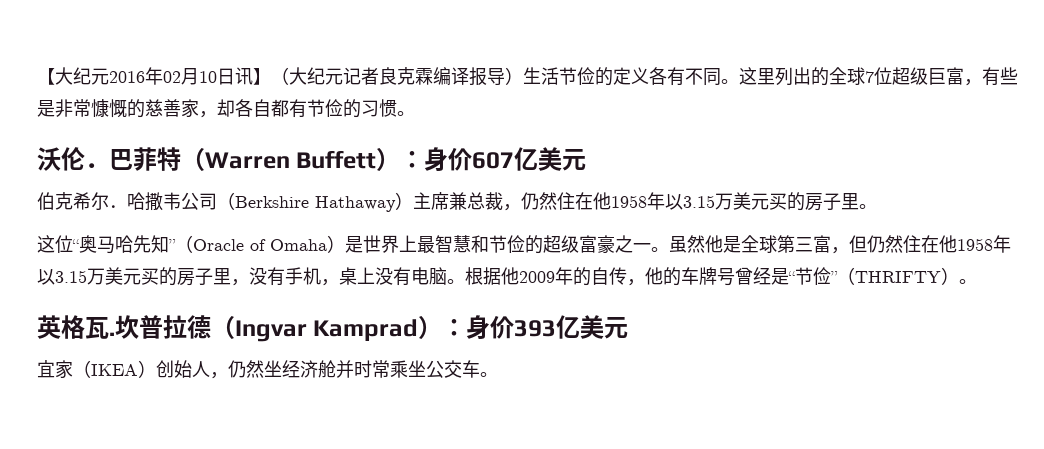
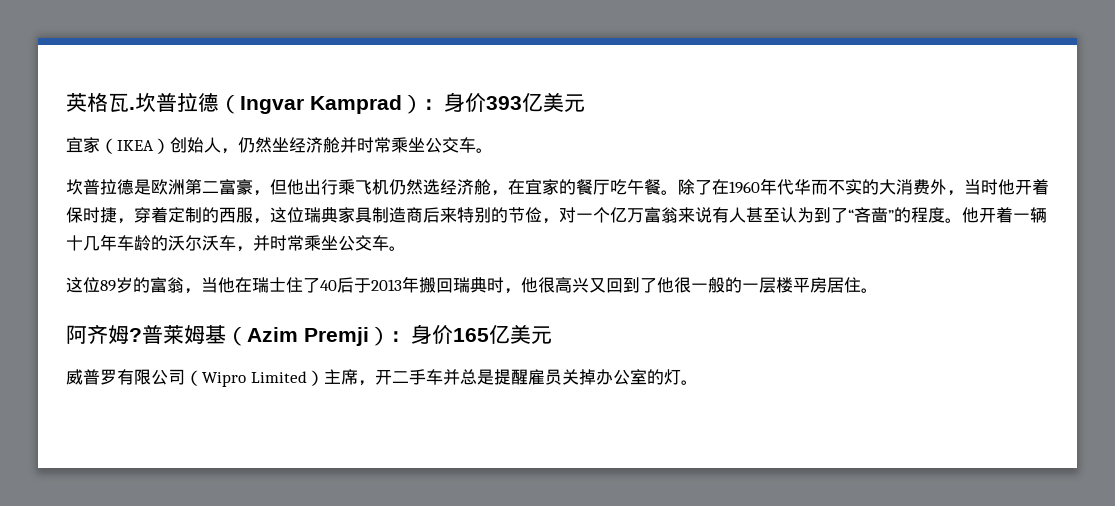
- 【大纪元2016年02月10日讯】（大纪元记者良克霖编译报导）生活节俭的定义各有不同。这里列出的全球7位超级巨富，有些是非常慷慨的慈善家，却各自都有节俭的习惯。
- 沃伦．巴菲特（Warren Buffett）：身价607亿美元
- 伯克希尔．哈撒韦公司（Berkshire Hathaway）主席兼总裁，仍然住在他1958年以3.15万美元买的房子里。
- 这位“奥马哈先知”（Oracle of Omaha）是世界上最智慧和节俭的超级富豪之一。虽然他是全球第三富，但仍然住在他1958年以3.15万美元买的房子里，没有手机，桌上没有电脑。根据他2009年的自传，他的车牌号曾经是“节俭”（THRIFTY）。
+ 坎普拉德是欧洲第二富豪，但他出行乘飞机仍然选经济舱，在宜家的餐厅吃午餐。除了在1960年代华而不实的大消费外，当时他开着保时捷，穿着定制的西服，这位瑞典家具制造商后来特别的节俭，对一个亿万富翁来说有人甚至认为到了“吝啬”的程度。他开着一辆十几年车龄的沃尔沃车，并时常乘坐公交车。
+ 这位89岁的富翁，当他在瑞士住了40后于2013年搬回瑞典时，他很高兴又回到了他很一般的一层楼平房居住。
+ 阿齐姆?普莱姆基（Azim Premji）：身价165亿美元
+ 威普罗有限公司（Wipro Limited）主席，开二手车并总是提醒雇员关掉办公室的灯。

